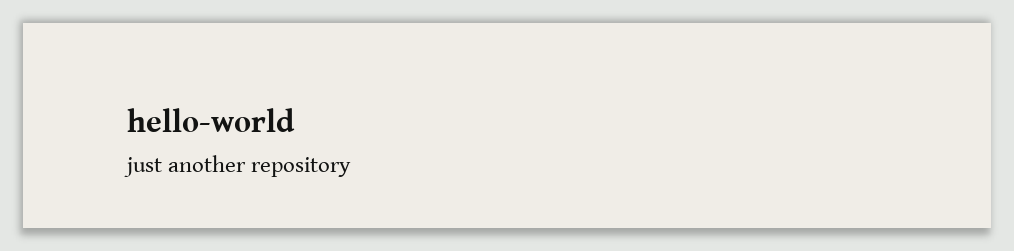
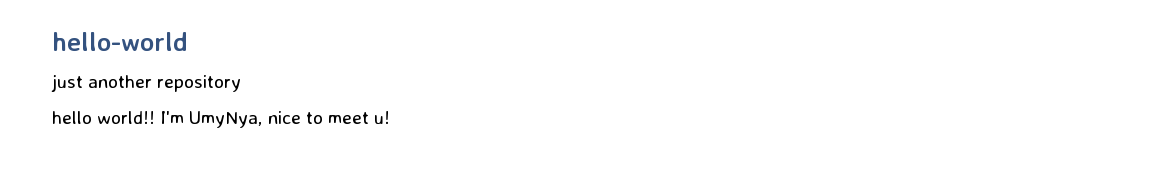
+ hello world!! I'm UmyNya, nice to meet u!

